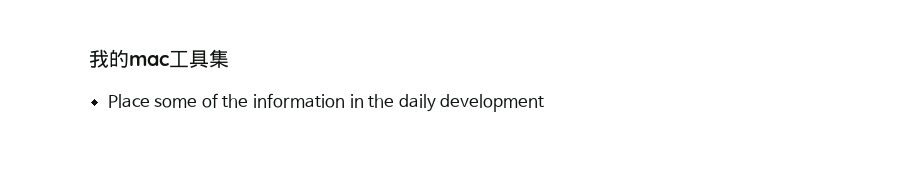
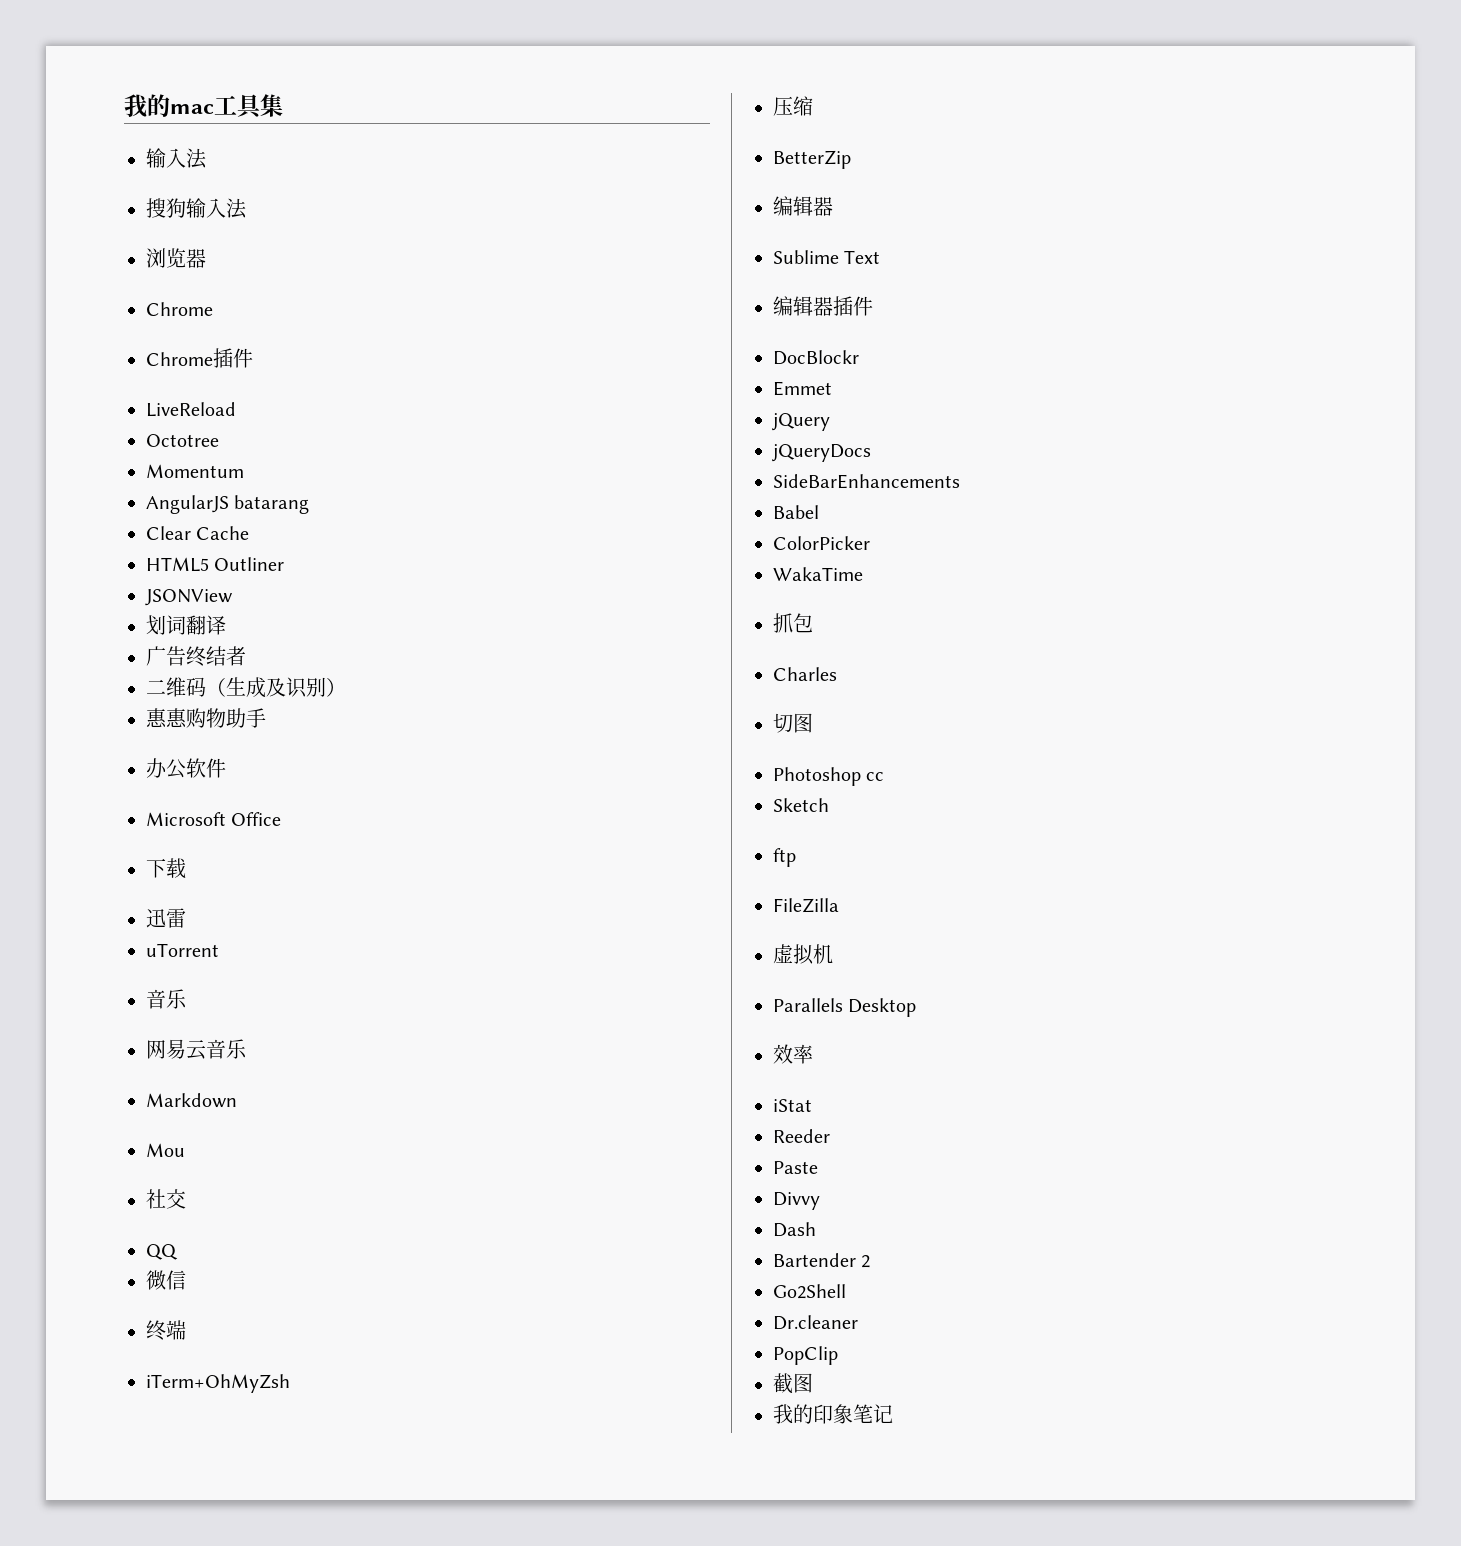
  我的mac工具集
- Place some of the information in the daily development
+ 输入法
+ 搜狗输入法
+ 浏览器
+ Chrome
+ Chrome插件
+ LiveReload
+ Octotree
+ Momentum
+ AngularJS batarang
+ Clear Cache
+ HTML5 Outliner
+ JSONView
+ 划词翻译
+ 广告终结者
+ 二维码（生成及识别）
+ 惠惠购物助手
+ 办公软件
+ Microsoft Office
+ 下载
+ 迅雷
+ uTorrent
+ 音乐
+ 网易云音乐
+ Markdown
+ Mou
+ 社交
+ QQ
+ 微信
+ 终端
+ iTerm+OhMyZsh
+ 压缩
+ BetterZip
+ 编辑器
+ Sublime Text
+ 编辑器插件
+ DocBlockr
+ Emmet
+ jQuery
+ jQueryDocs
+ SideBarEnhancements
+ Babel
+ ColorPicker
+ WakaTime
+ 抓包
+ Charles
+ 切图
+ Photoshop cc
+ Sketch
+ ftp
+ FileZilla
+ 虚拟机
+ Parallels Desktop
+ 效率
+ iStat
+ Reeder
+ Paste
+ Divvy
+ Dash
+ Bartender 2
+ Go2Shell
+ Dr.cleaner
+ PopClip
+ 截图
+ 我的印象笔记

